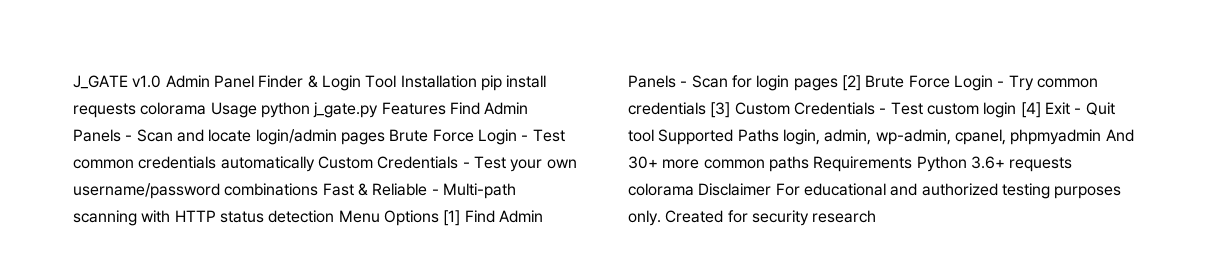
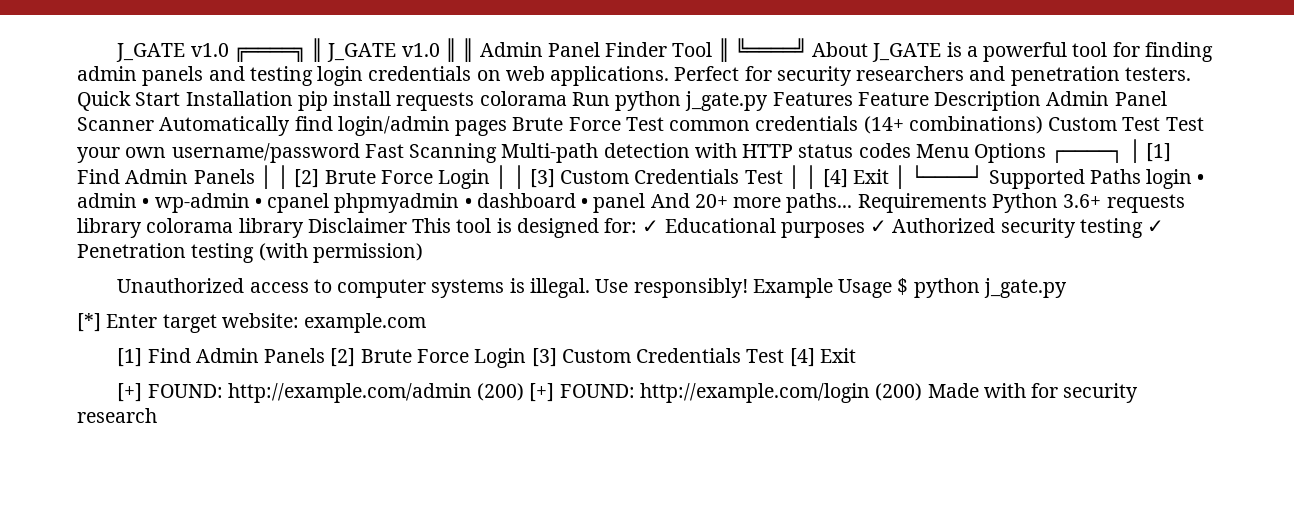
- J_GATE v1.0 Admin Panel Finder & Login Tool Installation pip install requests colorama Usage python j_gate.py Features Find Admin Panels - Scan and locate login/admin pages Brute Force Login - Test common credentials automatically Custom Credentials - Test your own username/password combinations Fast & Reliable - Multi-path scanning with HTTP status detection Menu Options [1] Find Admin Panels - Scan for login pages [2] Brute Force Login - Try common credentials [3] Custom Credentials - Test custom login [4] Exit - Quit tool Supported Paths login, admin, wp-admin, cpanel, phpmyadmin And 30+ more common paths Requirements Python 3.6+ requests colorama Disclaimer For educational and authorized testing purposes only. Created for security research
+ J_GATE v1.0 ╔════╗ ║ J_GATE v1.0 ║ ║ Admin Panel Finder Tool ║ ╚════╝ About J_GATE is a powerful tool for finding admin panels and testing login credentials on web applications. Perfect for security researchers and penetration testers. Quick Start Installation pip install requests colorama Run python j_gate.py Features Feature Description Admin Panel Scanner Automatically find login/admin pages Brute Force Test common credentials (14+ combinations) Custom Test Test your own username/password Fast Scanning Multi-path detection with HTTP status codes Menu Options ┌────┐ │ [1] Find Admin Panels │ │ [2] Brute Force Login │ │ [3] Custom Credentials Test │ │ [4] Exit │ └────┘ Supported Paths login • admin • wp-admin • cpanel phpmyadmin • dashboard • panel And 20+ more paths... Requirements Python 3.6+ requests library colorama library Disclaimer This tool is designed for: ✓ Educational purposes ✓ Authorized security testing ✓ Penetration testing (with permission)
+ Unauthorized access to computer systems is illegal. Use responsibly! Example Usage $ python j_gate.py
+ [*] Enter target website: example.com
+ [1] Find Admin Panels [2] Brute Force Login [3] Custom Credentials Test [4] Exit
+ [+] FOUND: http://example.com/admin (200) [+] FOUND: http://example.com/login (200) Made with for security research

